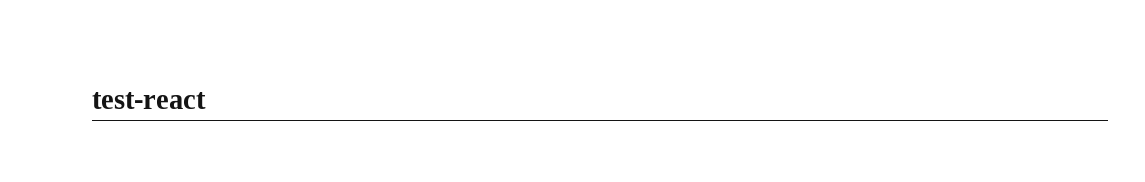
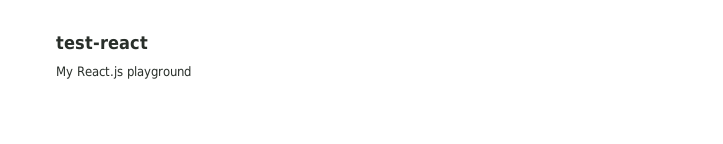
+ My React.js playground

